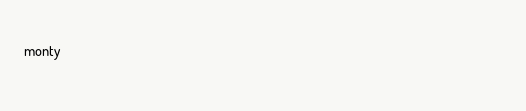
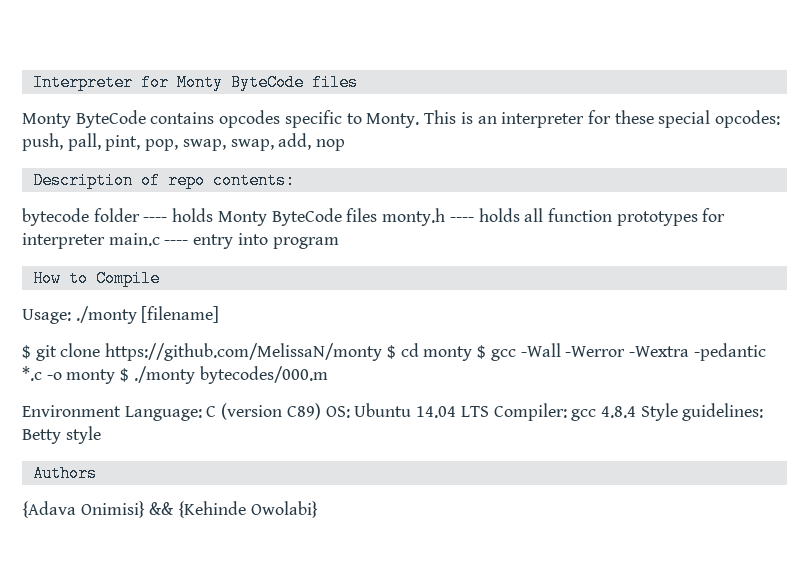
- monty
+ Interpreter for Monty ByteCode files
+ Monty ByteCode contains opcodes specific to Monty. This is an interpreter for these special opcodes: push, pall, pint, pop, swap, swap, add, nop
+ Description of repo contents:
+ bytecode folder ---- holds Monty ByteCode files monty.h ---- holds all function prototypes for interpreter main.c ---- entry into program
+ How to Compile
+ Usage: ./monty [filename]
+ $ git clone https://github.com/MelissaN/monty $ cd monty $ gcc -Wall -Werror -Wextra -pedantic *.c -o monty $ ./monty bytecodes/000.m
+ Environment Language: C (version C89) OS: Ubuntu 14.04 LTS Compiler: gcc 4.8.4 Style guidelines: Betty style
+ Authors
+ {Adava Onimisi} && {Kehinde Owolabi}

